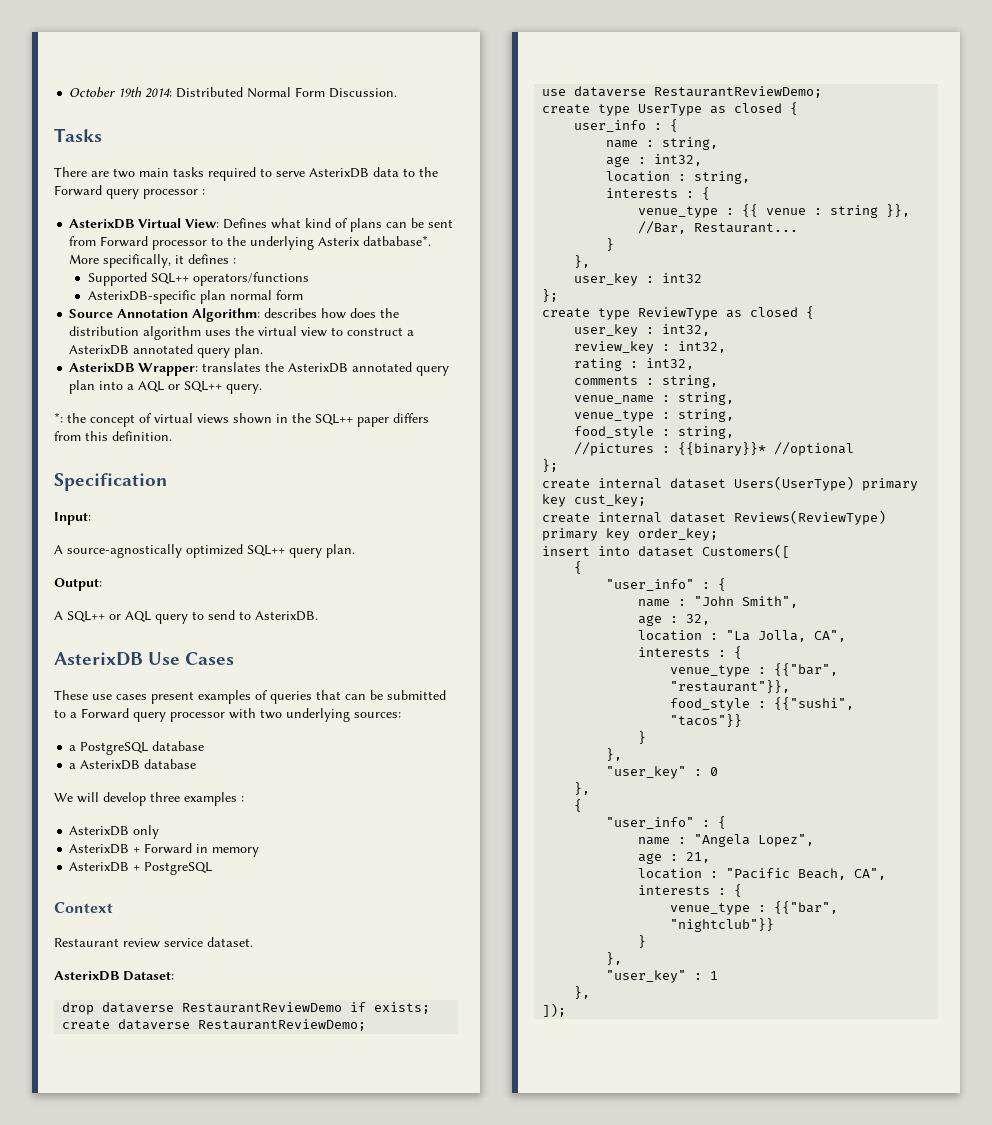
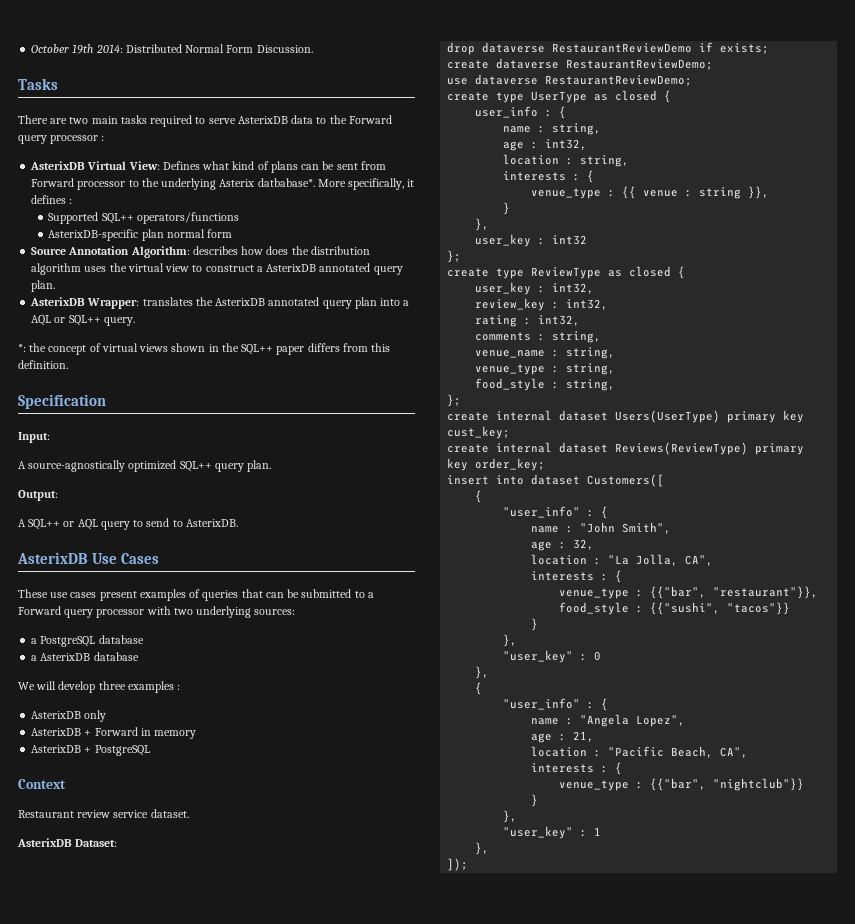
- venue_type : {{ venue : string }}, //Bar, Restaurant...
+ venue_type : {{ venue : string }},
- //pictures : {{binary}}* //optional

